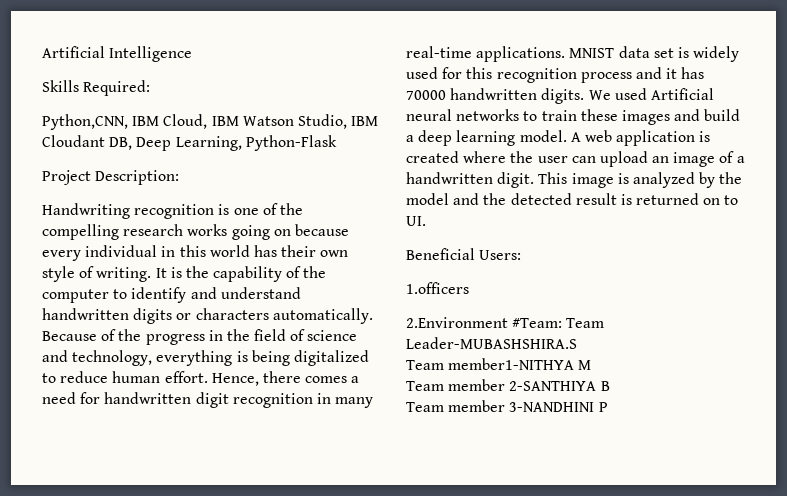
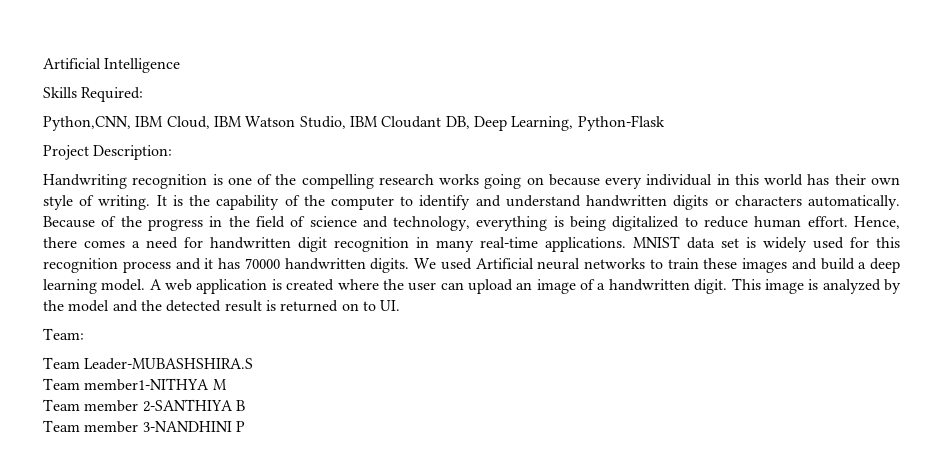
- Beneficial Users:
- 1.officers
- 2.Environment #Team: Team Leader-MUBASHSHIRA.S
+ Team:
+ Team Leader-MUBASHSHIRA.S

